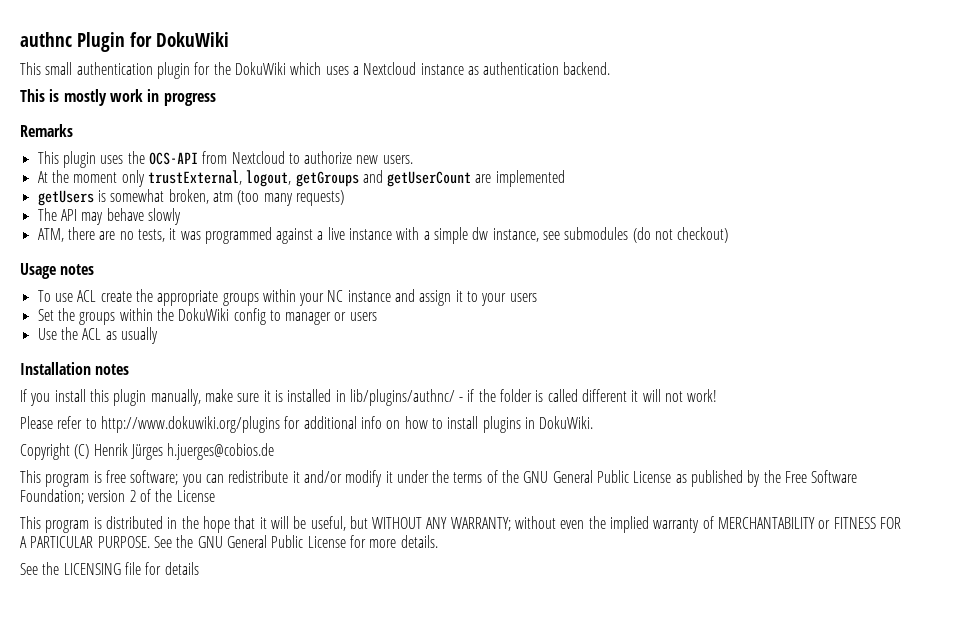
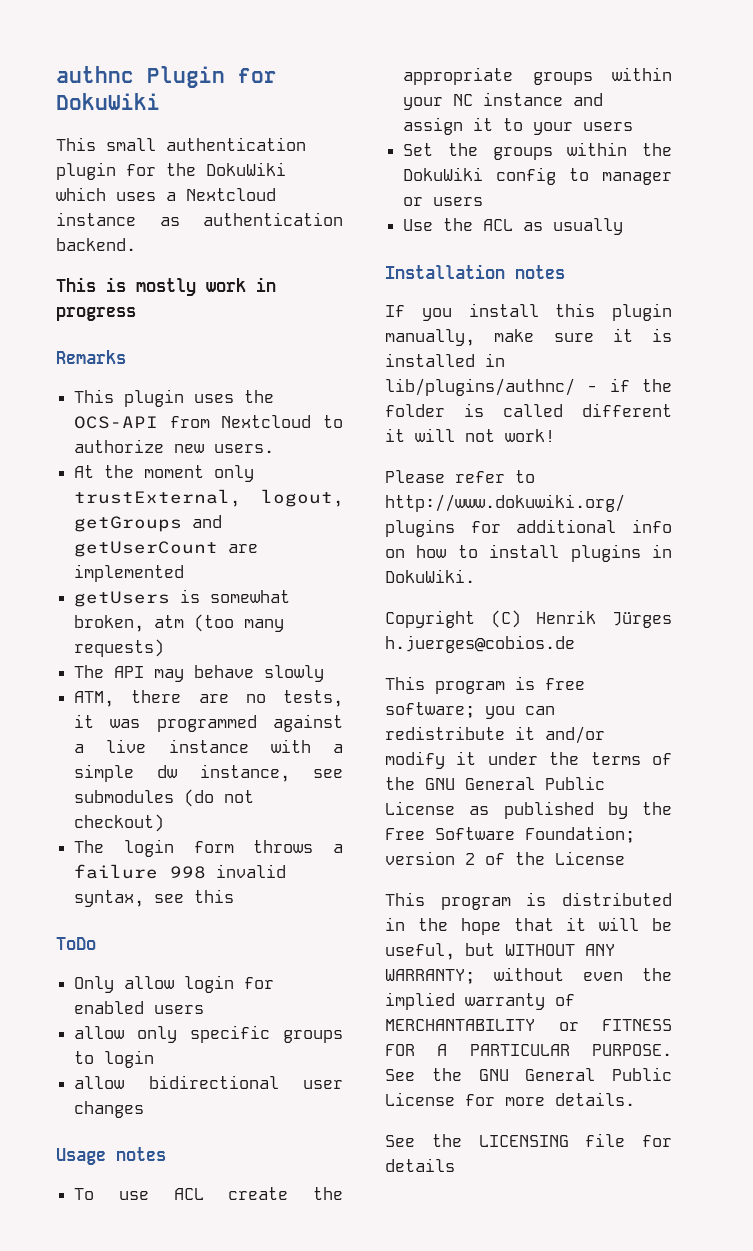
+ The login form throws a failure 998 invalid syntax, see this
+ ToDo
+ Only allow login for enabled users
+ allow only specific groups to login
+ allow bidirectional user changes

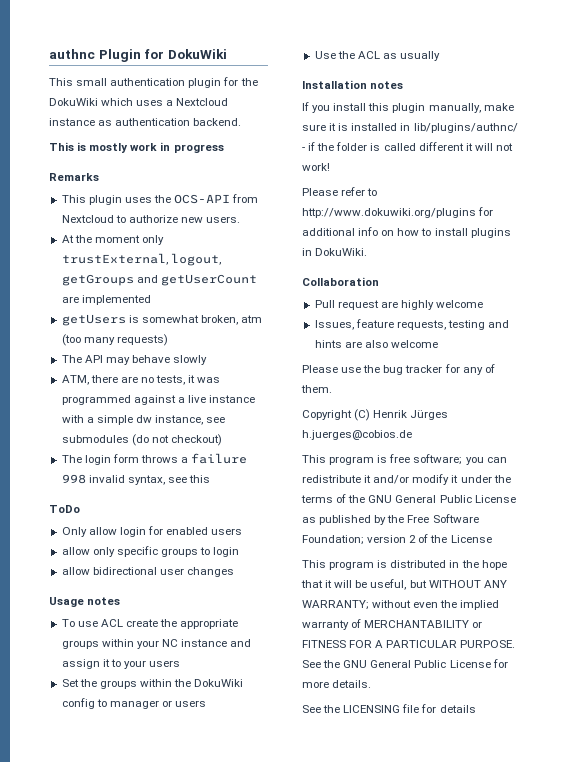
+ Collaboration
+ Pull request are highly welcome
+ Issues, feature requests, testing and hints are also welcome
+ Please use the bug tracker for any of them.

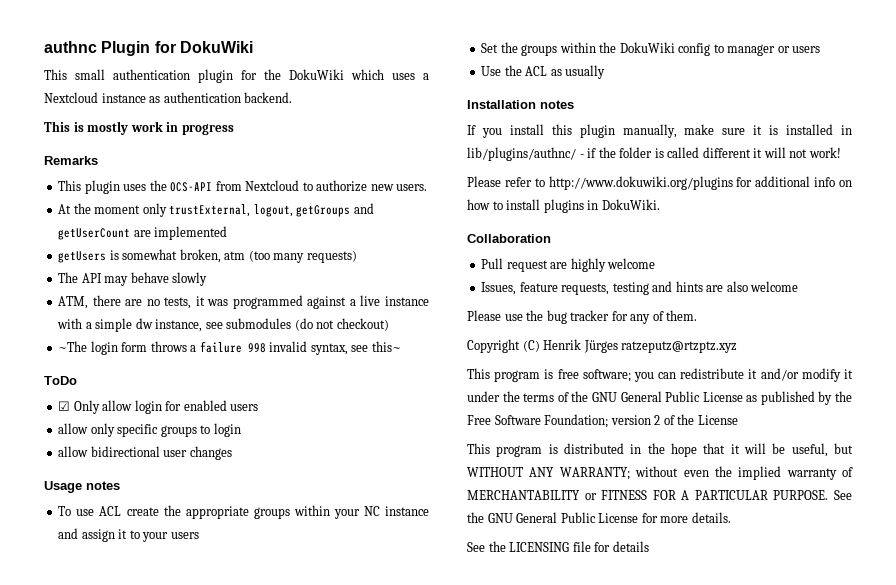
- The login form throws a failure 998 invalid syntax, see this
+ ~The login form throws a failure 998 invalid syntax, see this~
- Only allow login for enabled users
+ ☑ Only allow login for enabled users
- Copyright (C) Henrik Jürges h.juerges@cobios.de
+ Copyright (C) Henrik Jürges ratzeputz@rtzptz.xyz

